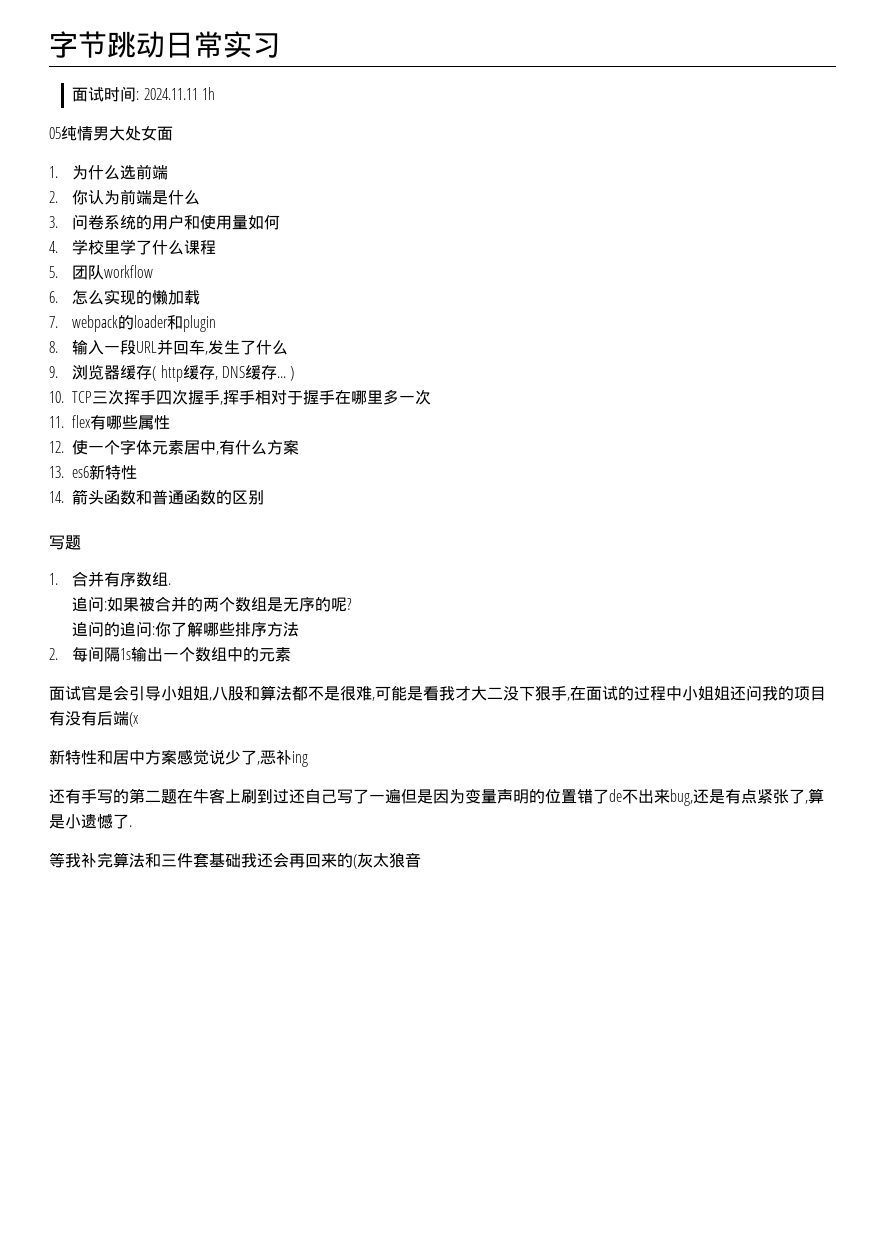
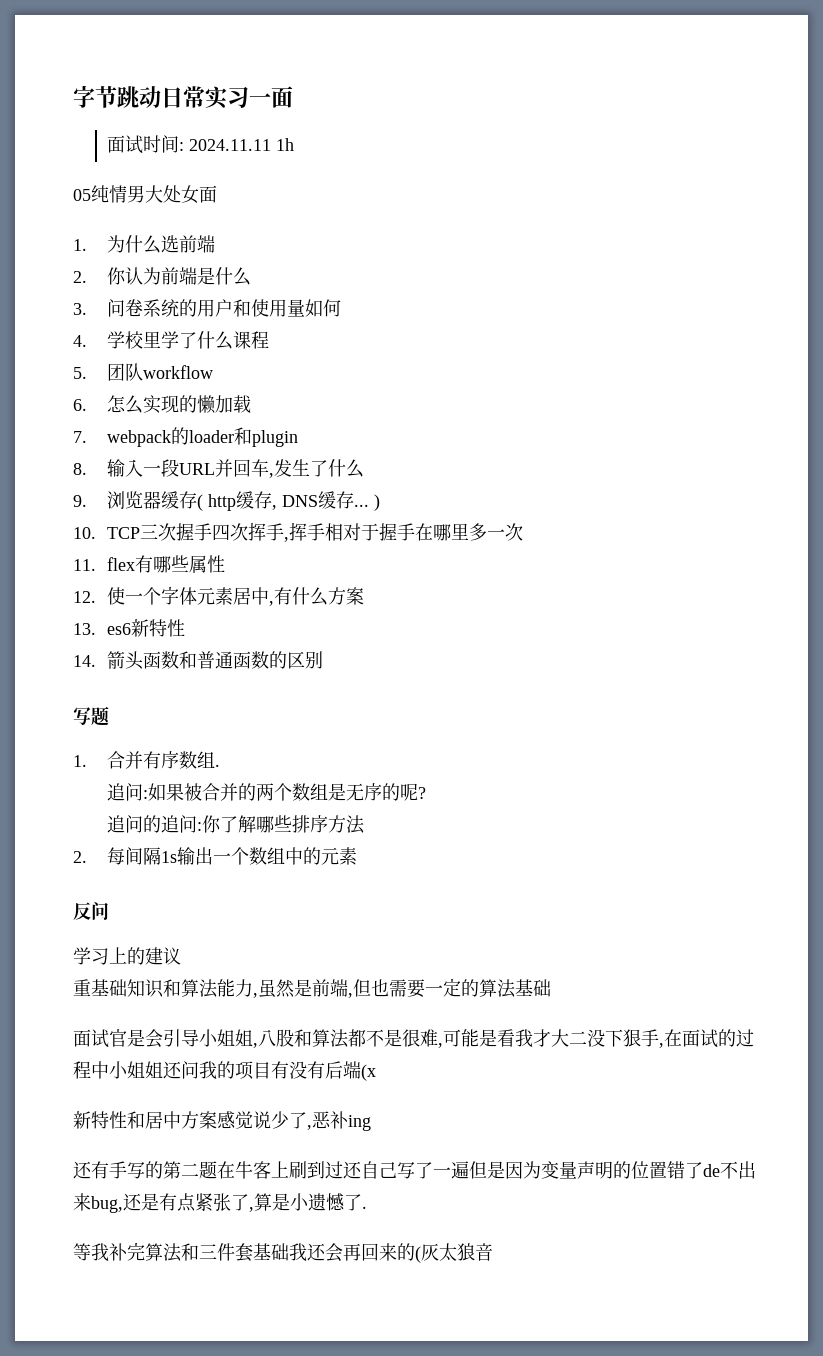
- 字节跳动日常实习
+ 字节跳动日常实习一面
- 10. TCP三次挥手四次握手,挥手相对于握手在哪里多一次
+ 10. TCP三次握手四次挥手,挥手相对于握手在哪里多一次
+ 反问
+ 学习上的建议
+ 重基础知识和算法能力,虽然是前端,但也需要一定的算法基础

